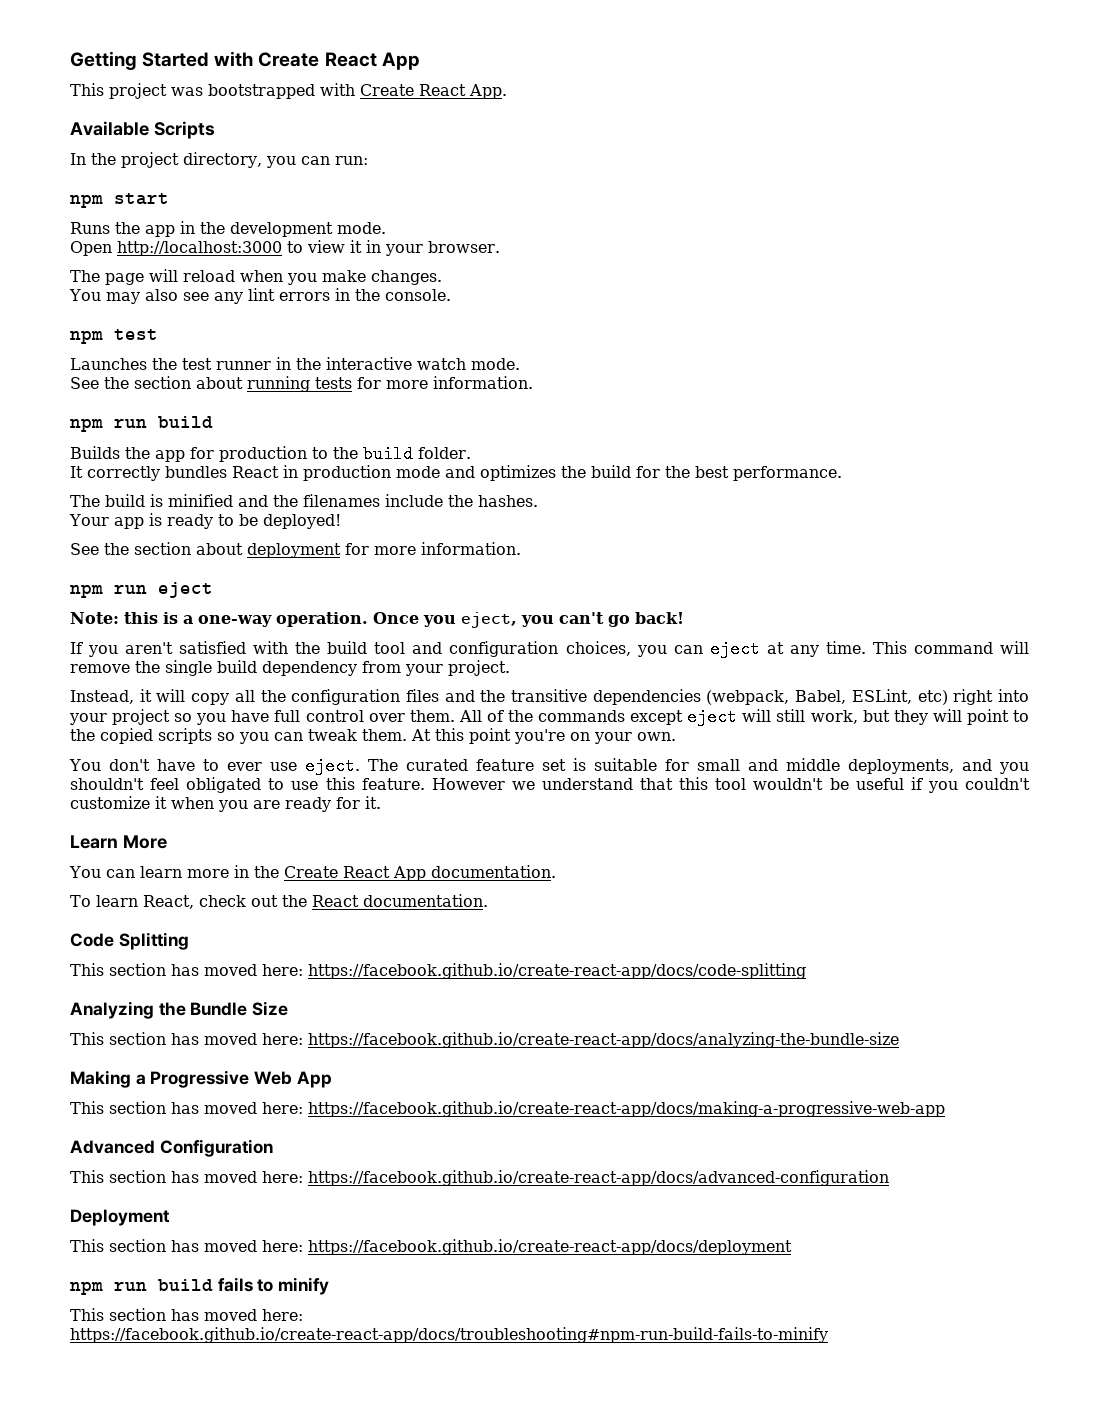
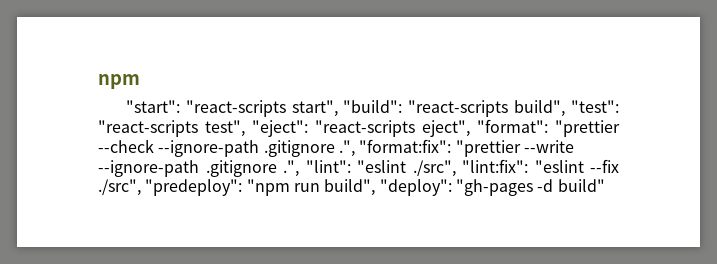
- Getting Started with Create React App
- This project was bootstrapped with Create React App.
- Available Scripts
- In the project directory, you can run:
- npm start
- Runs the app in the development mode.
- Open http://localhost:3000 to view it in your browser.
- The page will reload when you make changes.
- You may also see any lint errors in the console.
- npm test
- Launches the test runner in the interactive watch mode.
- See the section about running tests for more information.
- npm run build
- Builds the app for production to the build folder.
- It correctly bundles React in production mode and optimizes the build for the best performance.
- The build is minified and the filenames include the hashes.
- Your app is ready to be deployed!
- See the section about deployment for more information.
- npm run eject
- Note: this is a one-way operation. Once you eject, you can't go back!
- If you aren't satisfied with the build tool and configuration choices, you can eject at any time. This command will remove the single build dependency from your project.
- Instead, it will copy all the configuration files and the transitive dependencies (webpack, Babel, ESLint, etc) right into your project so you have full control over them. All of the commands except eject will still work, but they will point to the copied scripts so you can tweak them. At this point you're on your own.
- You don't have to ever use eject. The curated feature set is suitable for small and middle deployments, and you shouldn't feel obligated to use this feature. However we understand that this tool wouldn't be useful if you couldn't customize it when you are ready for it.
- Learn More
- You can learn more in the Create React App documentation.
- To learn React, check out the React documentation.
- Code Splitting
- This section has moved here: https://facebook.github.io/create-react-app/docs/code-splitting
- Analyzing the Bundle Size
- This section has moved here: https://facebook.github.io/create-react-app/docs/analyzing-the-bundle-size
- Making a Progressive Web App
- This section has moved here: https://facebook.github.io/create-react-app/docs/making-a-progressive-web-app
- Advanced Configuration
- This section has moved here: https://facebook.github.io/create-react-app/docs/advanced-configuration
- Deployment
- This section has moved here: https://facebook.github.io/create-react-app/docs/deployment
- npm run build fails to minify
- This section has moved here: https://facebook.github.io/create-react-app/docs/troubleshooting#npm-run-build-fails-to-minify
+ npm
+ "start": "react-scripts start", "build": "react-scripts build", "test": "react-scripts test", "eject": "react-scripts eject", "format": "prettier --check --ignore-path .gitignore .", "format:fix": "prettier --write --ignore-path .gitignore .", "lint": "eslint ./src", "lint:fix": "eslint --fix ./src", "predeploy": "npm run build", "deploy": "gh-pages -d build"

